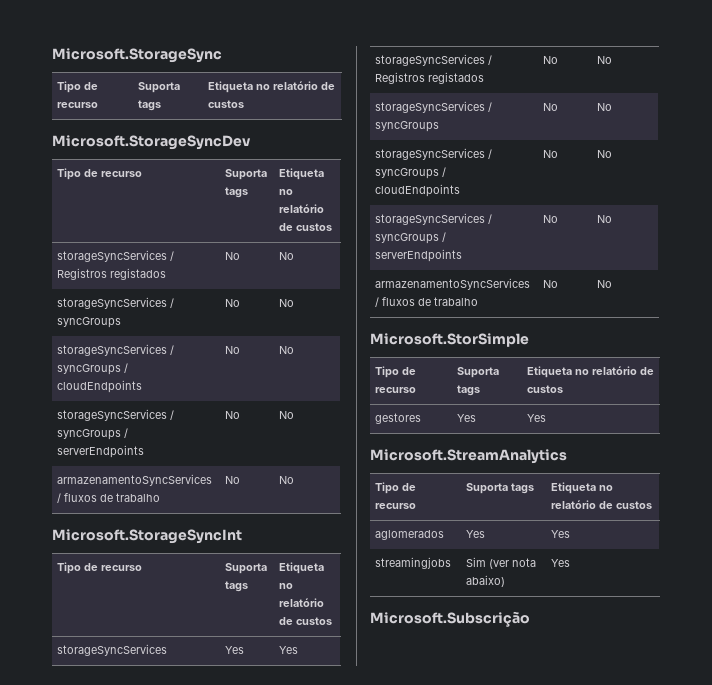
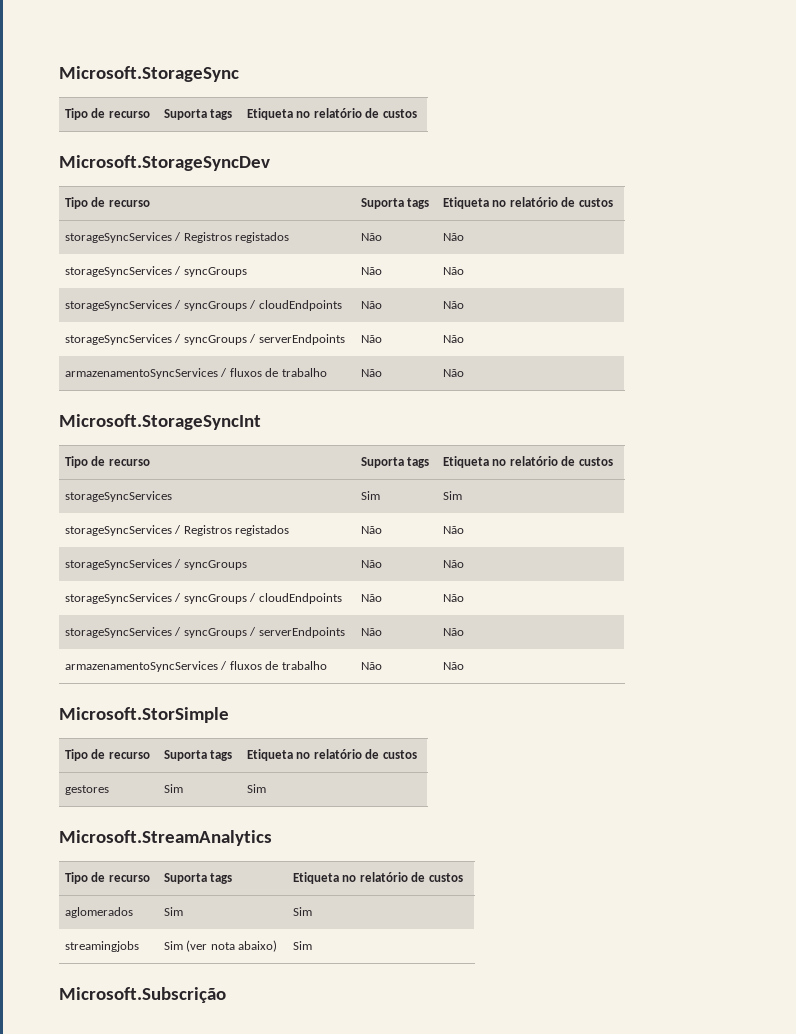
  Microsoft.StorageSyncDev
  Tipo de recurso | Suporta tags | Etiqueta no relatório de custos
- storageSyncServices / Registros registados | No | No
- storageSyncServices / syncGroups | No | No
- storageSyncServices / syncGroups / cloudEndpoints | No | No
- storageSyncServices / syncGroups / serverEndpoints | No | No
- armazenamentoSyncServices / fluxos de trabalho | No | No
+ storageSyncServices / Registros registados | Não | Não
+ storageSyncServices / syncGroups | Não | Não
+ storageSyncServices / syncGroups / cloudEndpoints | Não | Não
+ storageSyncServices / syncGroups / serverEndpoints | Não | Não
+ armazenamentoSyncServices / fluxos de trabalho | Não | Não
- storageSyncServices | Yes | Yes
- storageSyncServices / Registros registados | No | No
- storageSyncServices / syncGroups | No | No
- storageSyncServices / syncGroups / cloudEndpoints | No | No
- storageSyncServices / syncGroups / serverEndpoints | No | No
- armazenamentoSyncServices / fluxos de trabalho | No | No
+ storageSyncServices | Sim | Sim
+ storageSyncServices / Registros registados | Não | Não
+ storageSyncServices / syncGroups | Não | Não
+ storageSyncServices / syncGroups / cloudEndpoints | Não | Não
+ storageSyncServices / syncGroups / serverEndpoints | Não | Não
+ armazenamentoSyncServices / fluxos de trabalho | Não | Não
- gestores | Yes | Yes
+ gestores | Sim | Sim
- aglomerados | Yes | Yes
+ aglomerados | Sim | Sim
- streamingjobs | Sim (ver nota abaixo) | Yes
+ streamingjobs | Sim (ver nota abaixo) | Sim

